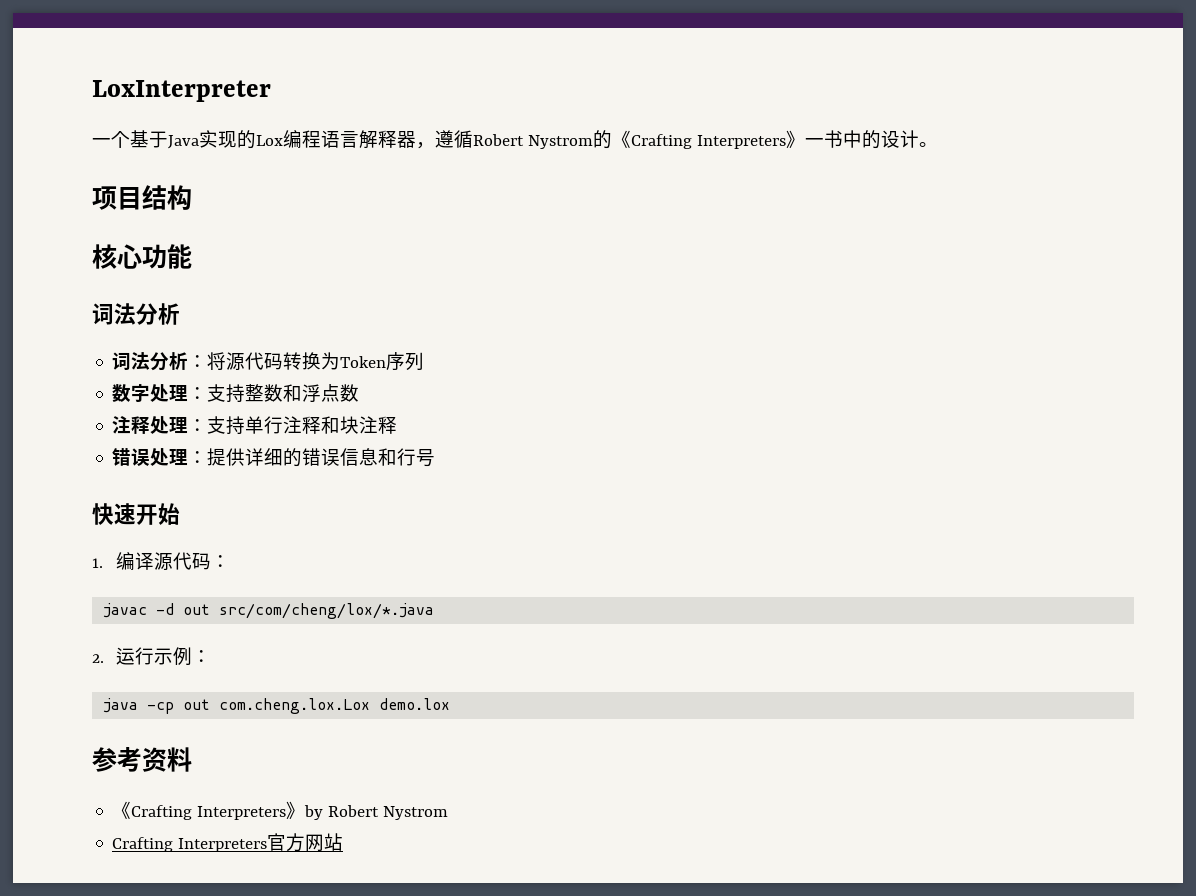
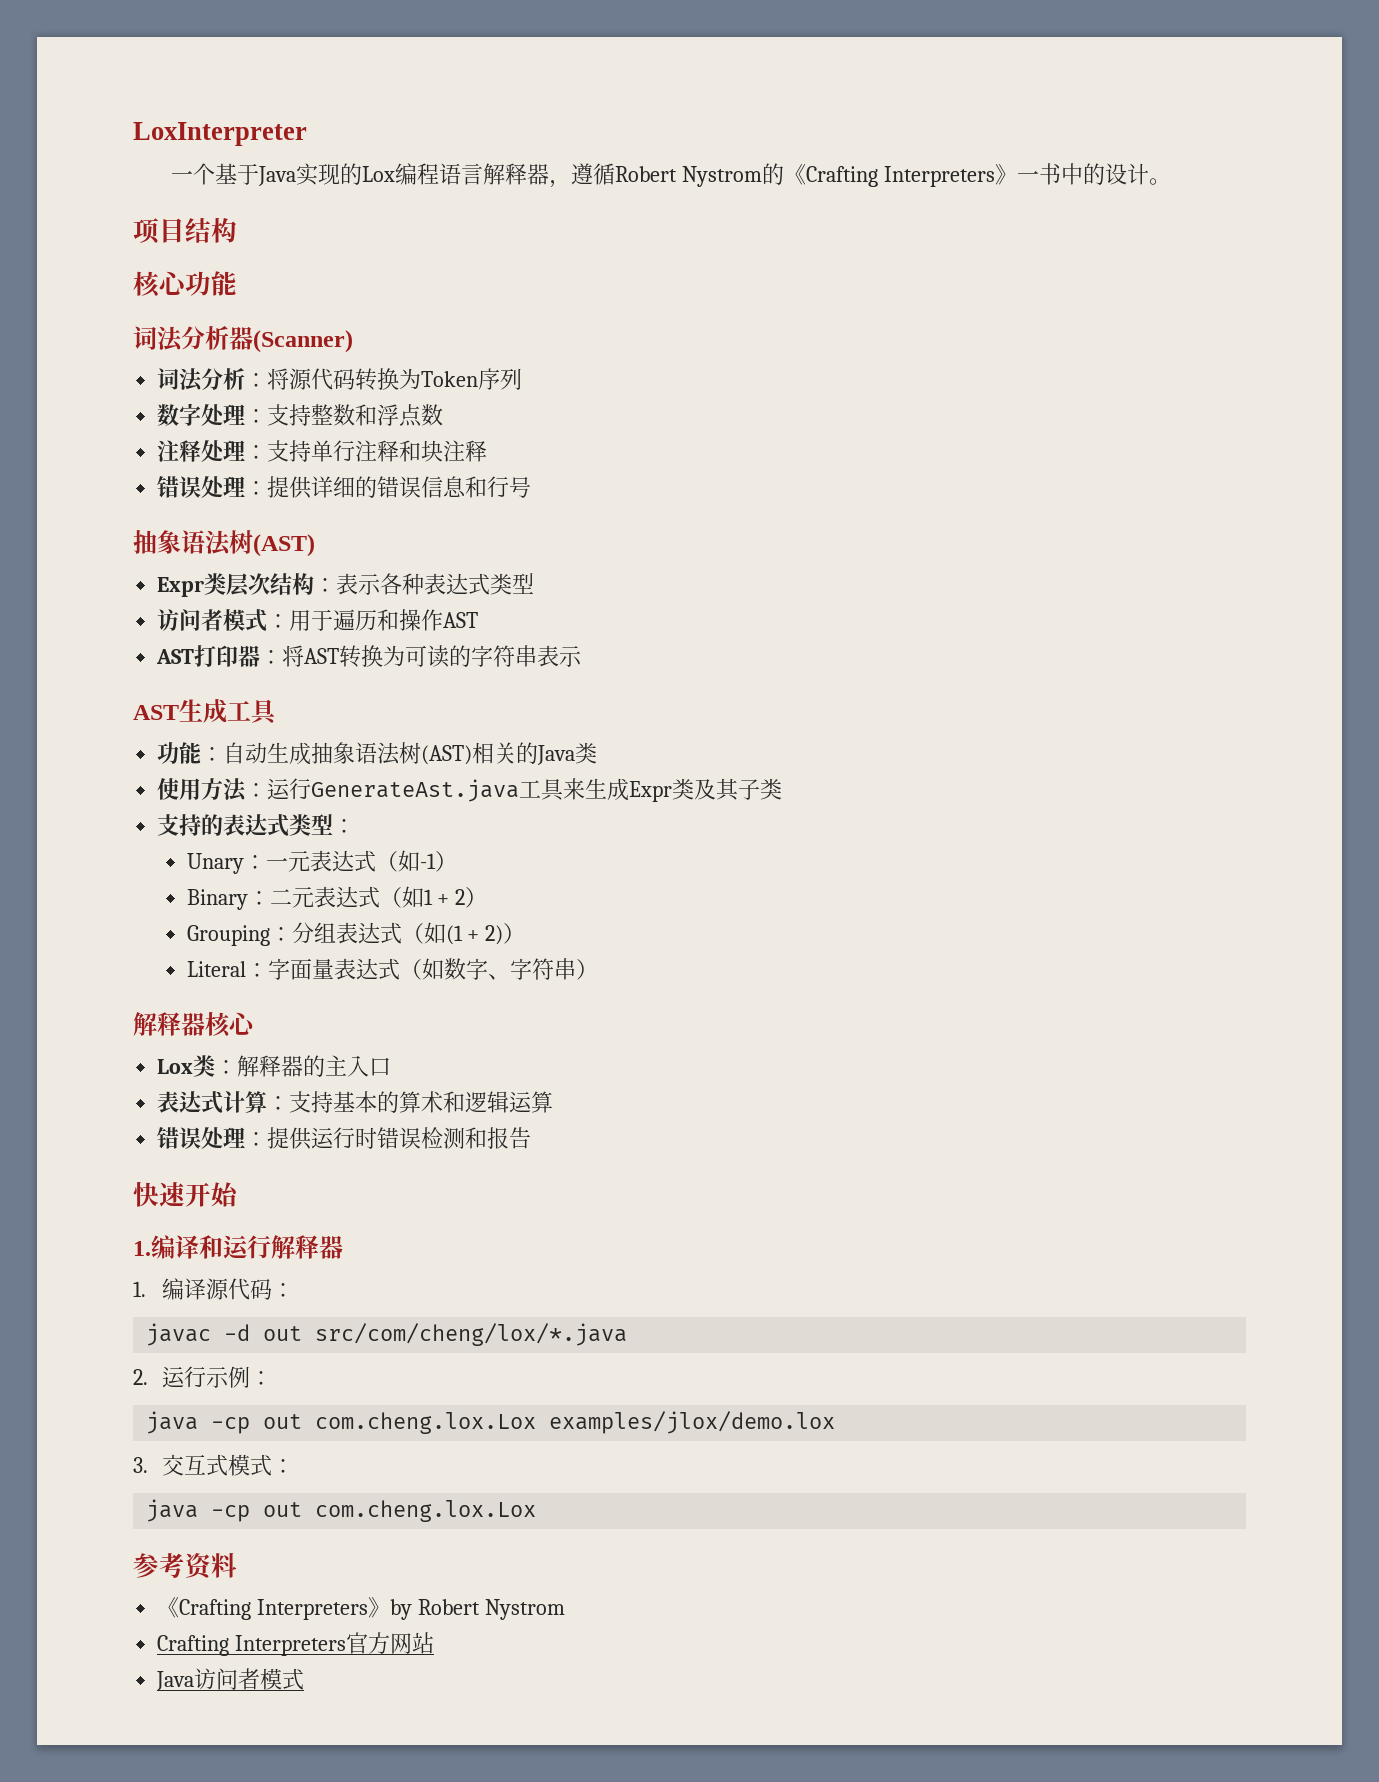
  核心功能
- 词法分析
+ 词法分析器(Scanner)
  错误处理：提供详细的错误信息和行号
+ 抽象语法树(AST)
+ Expr类层次结构：表示各种表达式类型
+ 访问者模式：用于遍历和操作AST
+ AST打印器：将AST转换为可读的字符串表示
+ AST生成工具
+ 功能：自动生成抽象语法树(AST)相关的Java类
+ 使用方法：运行GenerateAst.java工具来生成Expr类及其子类
+ 支持的表达式类型：
+ Unary：一元表达式（如-1）
+ Binary：二元表达式（如1 + 2）
+ Grouping：分组表达式（如(1 + 2)）
+ Literal：字面量表达式（如数字、字符串）
+ 解释器核心
+ Lox类：解释器的主入口
+ 表达式计算：支持基本的算术和逻辑运算
+ 错误处理：提供运行时错误检测和报告
  快速开始
+ 1.编译和运行解释器
- java -cp out com.cheng.lox.Lox demo.lox
+ java -cp out com.cheng.lox.Lox examples/jlox/demo.lox
+ 3.交互式模式：
+ java -cp out com.cheng.lox.Lox
+ Java访问者模式

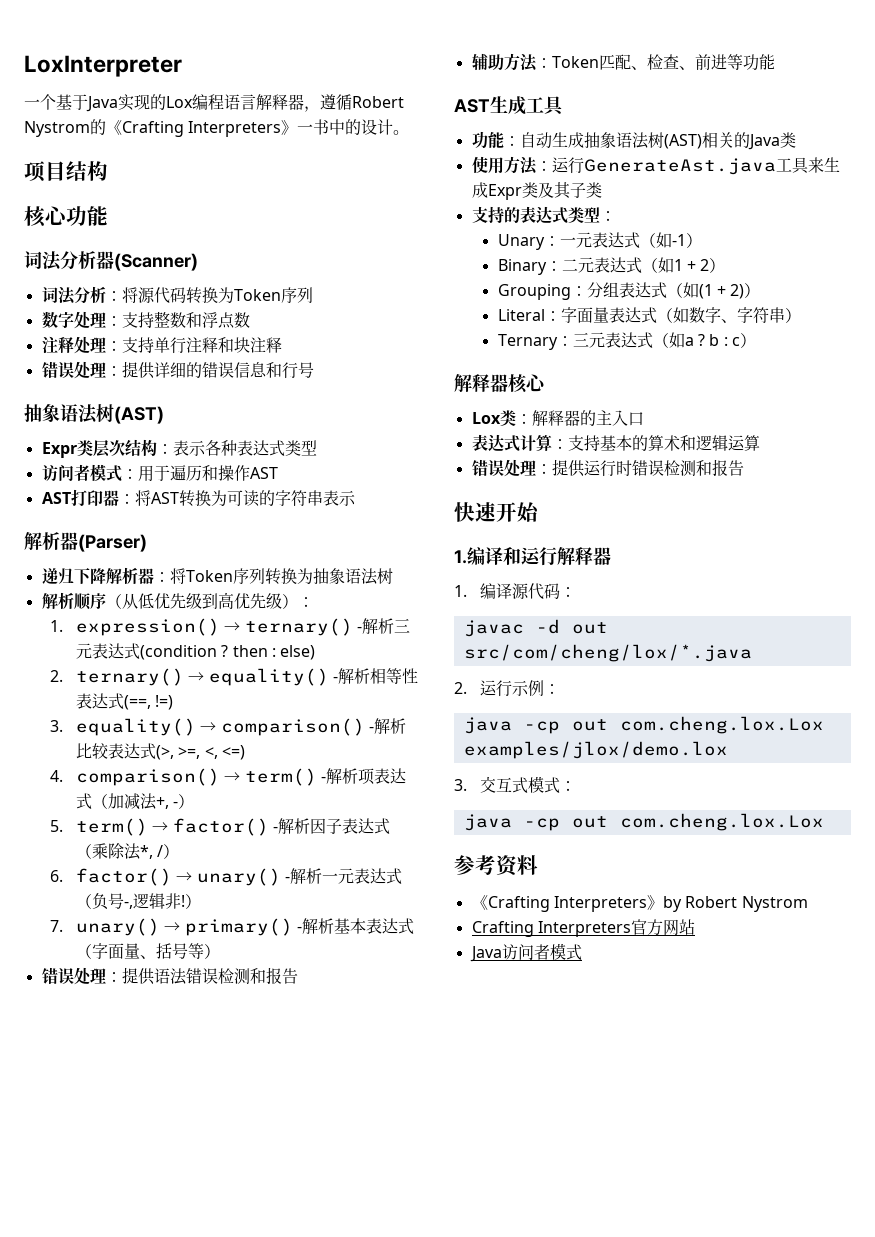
+ 解析器(Parser)
+ 递归下降解析器：将Token序列转换为抽象语法树
+ 解析顺序（从低优先级到高优先级）：
+ 1. expression() → ternary() -解析三元表达式(condition ? then : else)
+ 2. ternary() → equality() -解析相等性表达式(==, !=)
+ 3. equality() → comparison() -解析比较表达式(>, >=, <, <=)
+ 4. comparison() → term() -解析项表达式（加减法+, -）
+ 5. term() → factor() -解析因子表达式（乘除法*, /）
+ 6. factor() → unary() -解析一元表达式（负号-,逻辑非!）
+ 7. unary() → primary() -解析基本表达式（字面量、括号等）
+ 错误处理：提供语法错误检测和报告
+ 辅助方法：Token匹配、检查、前进等功能
+ Ternary：三元表达式（如a ? b : c）

